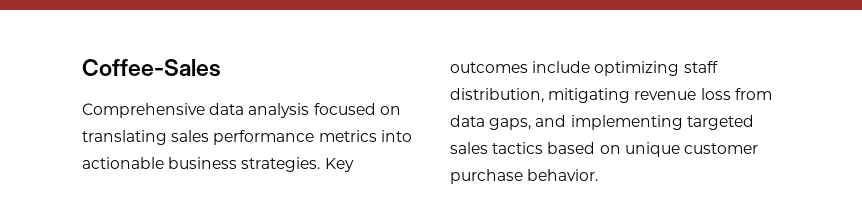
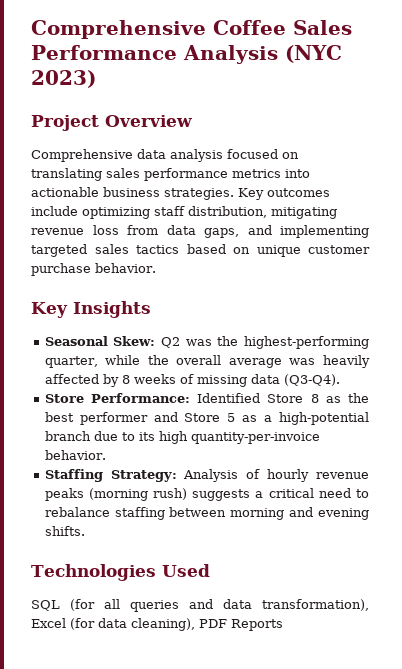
- Coffee-Sales
+ Comprehensive Coffee Sales Performance Analysis (NYC 2023)
+ Project Overview
+ Key Insights
+ Seasonal Skew: Q2 was the highest-performing quarter, while the overall average was heavily affected by 8 weeks of missing data (Q3-Q4).
+ Store Performance: Identified Store 8 as the best performer and Store 5 as a high-potential branch due to its high quantity-per-invoice behavior.
+ Staffing Strategy: Analysis of hourly revenue peaks (morning rush) suggests a critical need to rebalance staffing between morning and evening shifts.
+ Technologies Used
+ SQL (for all queries and data transformation), Excel (for data cleaning), PDF Reports

